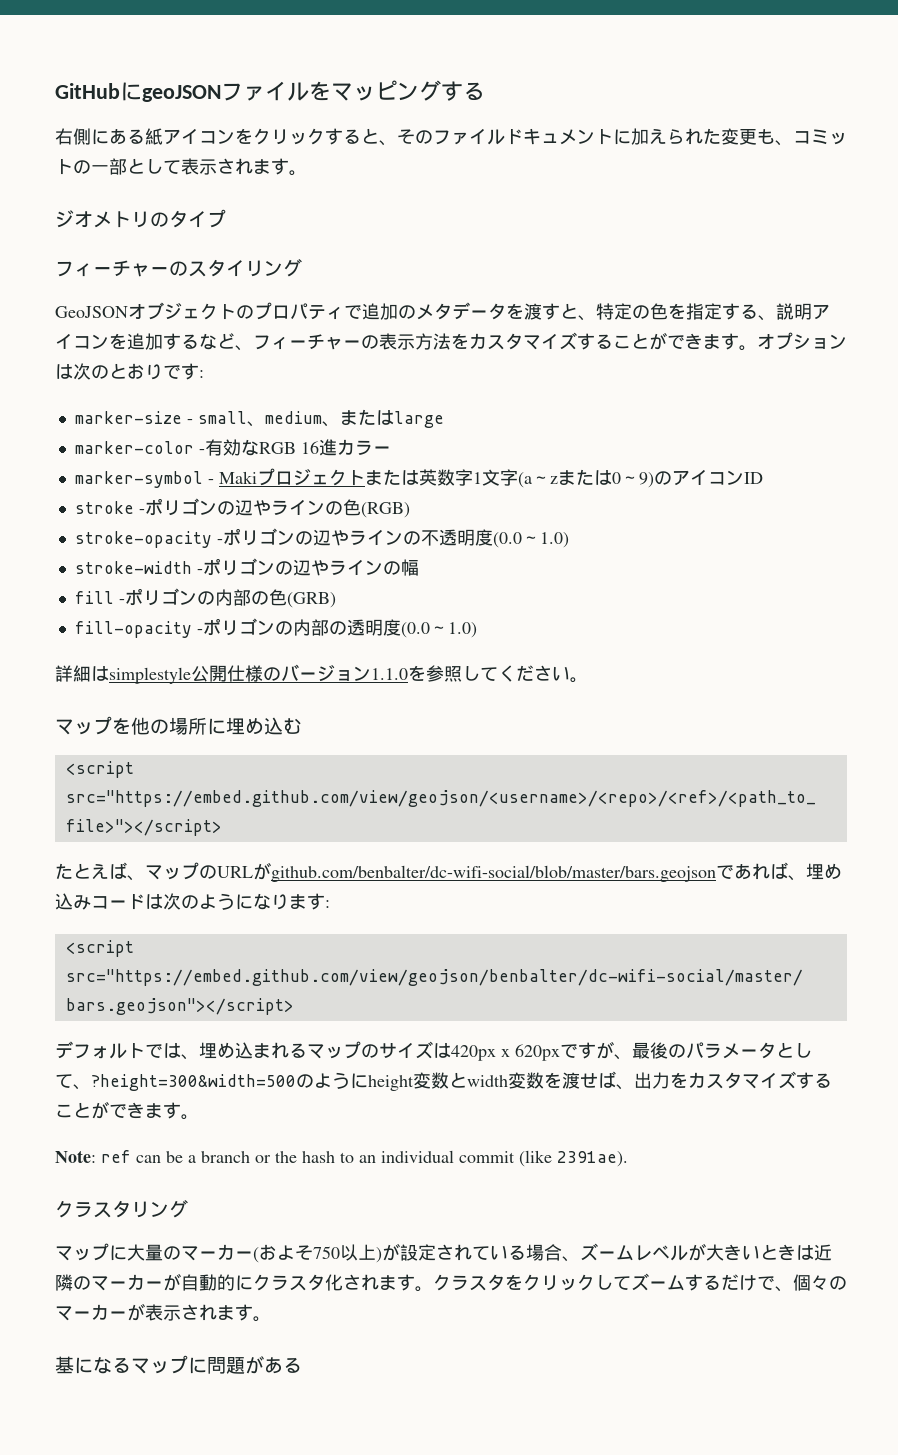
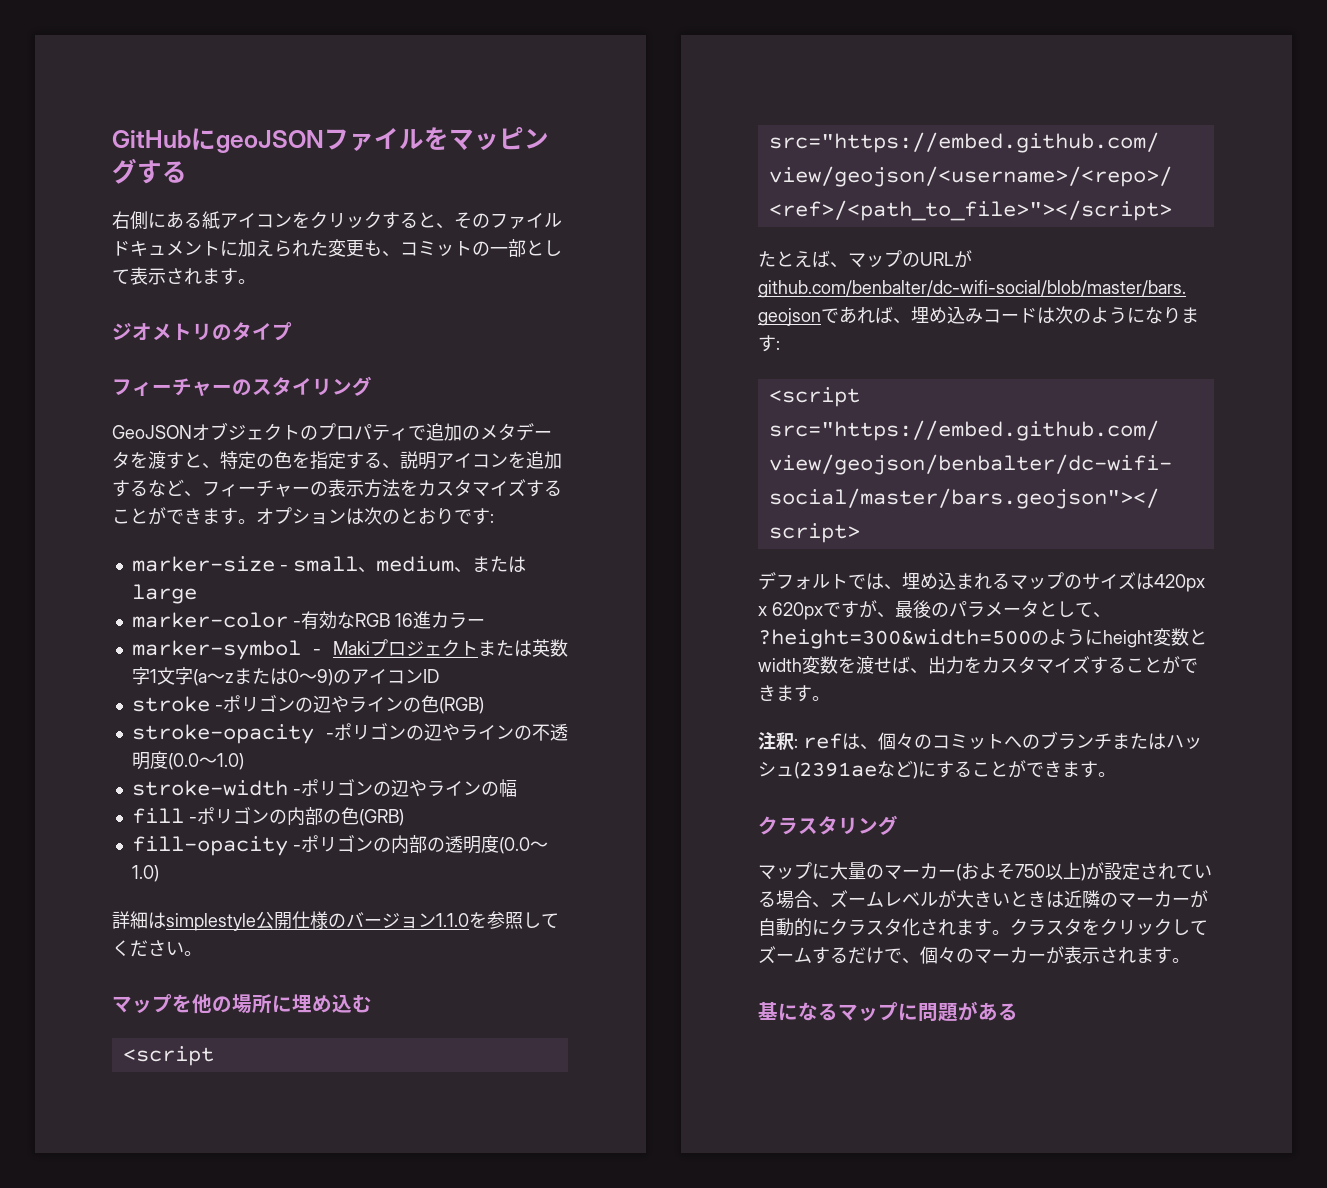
- Note: ref can be a branch or the hash to an individual commit (like 2391ae).
+ 注釈: refは、個々のコミットへのブランチまたはハッシュ(2391aeなど)にすることができます。

